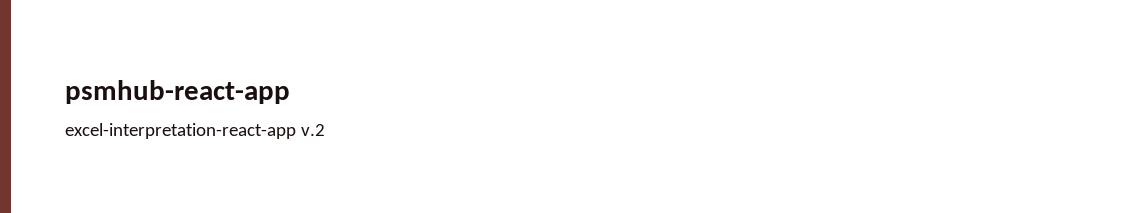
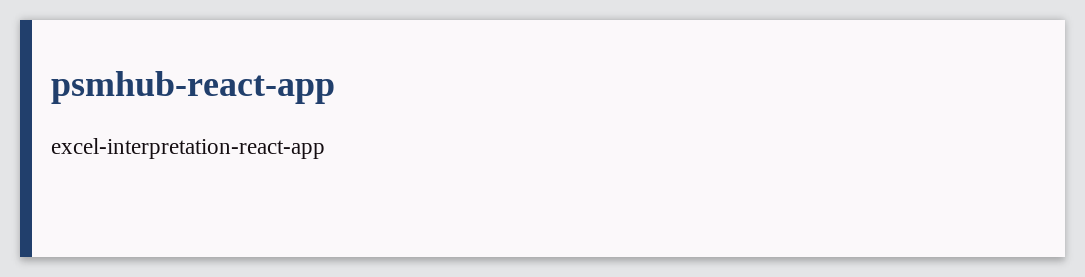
- excel-interpretation-react-app v.2
+ excel-interpretation-react-app

